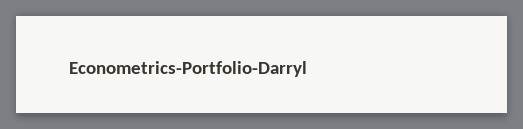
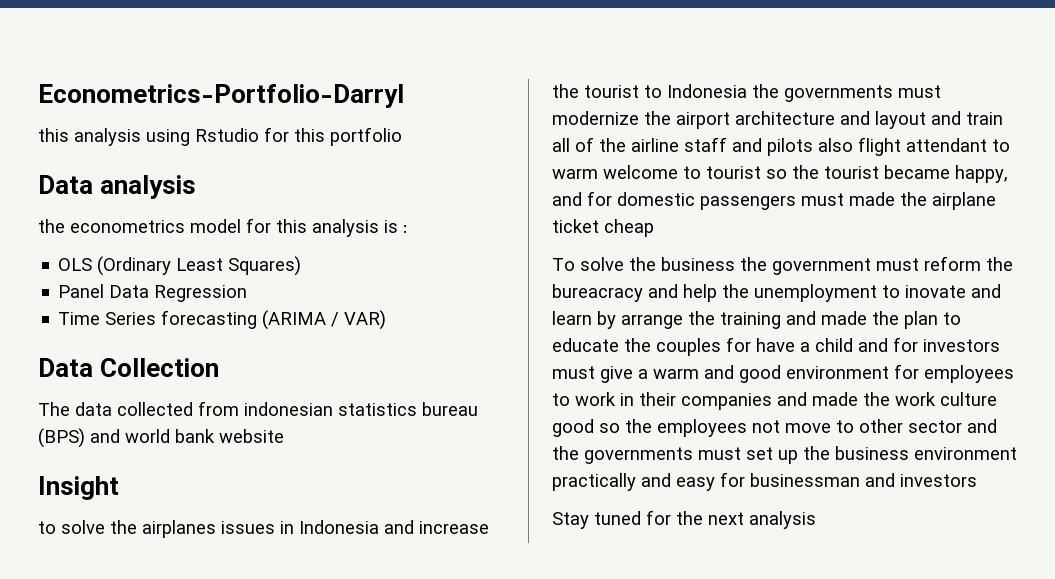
+ this analysis using Rstudio for this portfolio
+ Data analysis
+ the econometrics model for this analysis is :
+ OLS (Ordinary Least Squares)
+ Panel Data Regression
+ Time Series forecasting (ARIMA / VAR)
+ Data Collection
+ The data collected from indonesian statistics bureau (BPS) and world bank website
+ Insight
+ to solve the airplanes issues in Indonesia and increase the tourist to Indonesia the governments must modernize the airport architecture and layout and train all of the airline staff and pilots also flight attendant to warm welcome to tourist so the tourist became happy, and for domestic passengers must made the airplane ticket cheap
+ To solve the business the government must reform the bureacracy and help the unemployment to inovate and learn by arrange the training and made the plan to educate the couples for have a child and for investors must give a warm and good environment for employees to work in their companies and made the work culture good so the employees not move to other sector and the governments must set up the business environment practically and easy for businessman and investors
+ Stay tuned for the next analysis

